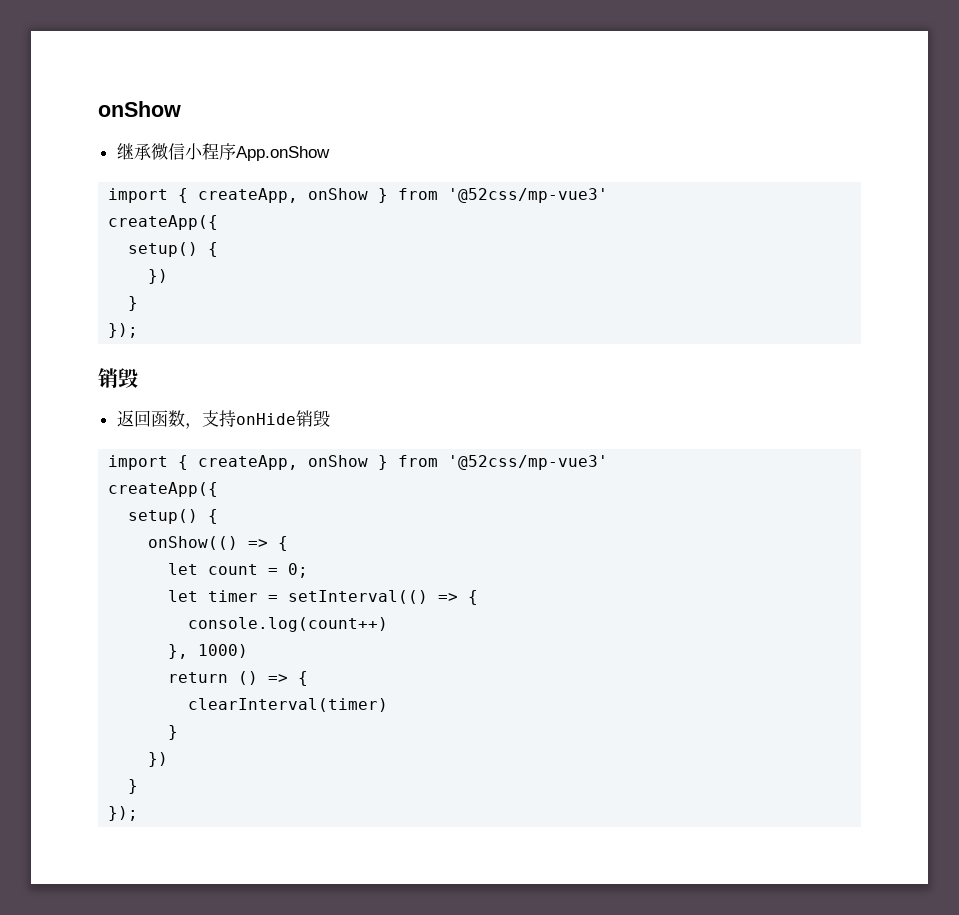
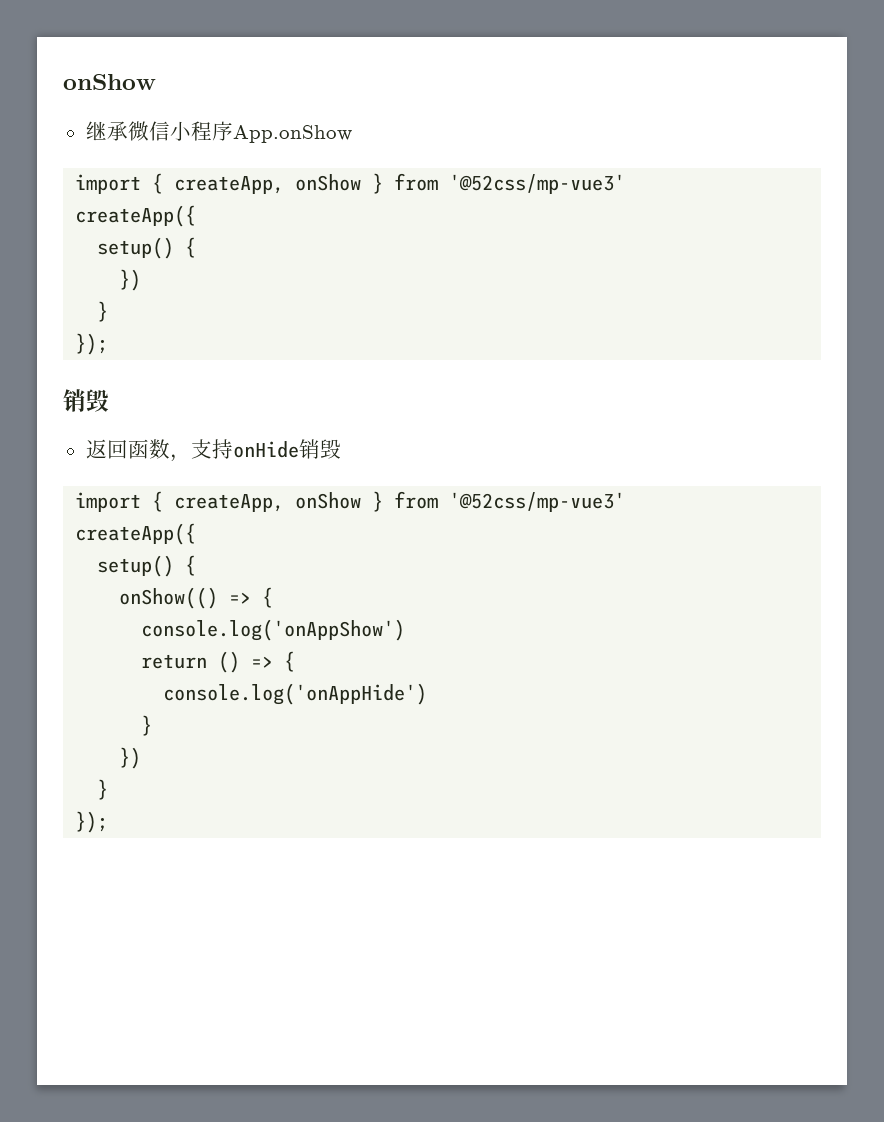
- let count = 0;
- let timer = setInterval(() => {
- console.log(count++)
- }, 1000)
+ console.log('onAppShow')
- clearInterval(timer)
+ console.log('onAppHide')

